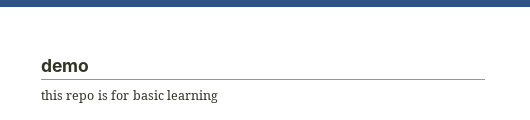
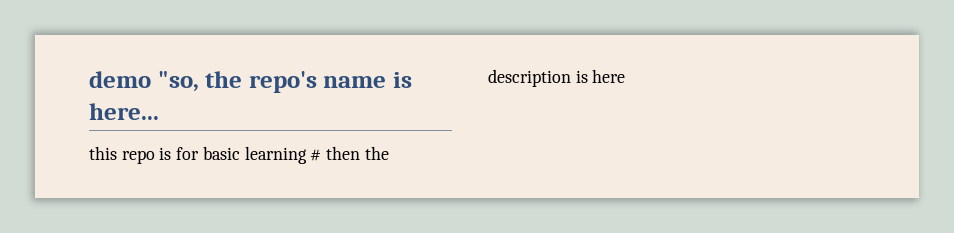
- demo
+ demo "so, the repo's name is here...
- this repo is for basic learning
+ this repo is for basic learning # then the description is here

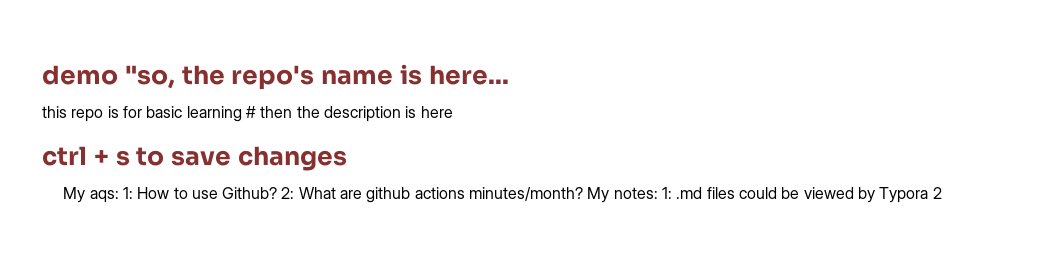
+ ctrl + s to save changes
+ My aqs: 1: How to use Github? 2: What are github actions minutes/month? My notes: 1: .md files could be viewed by Typora 2

